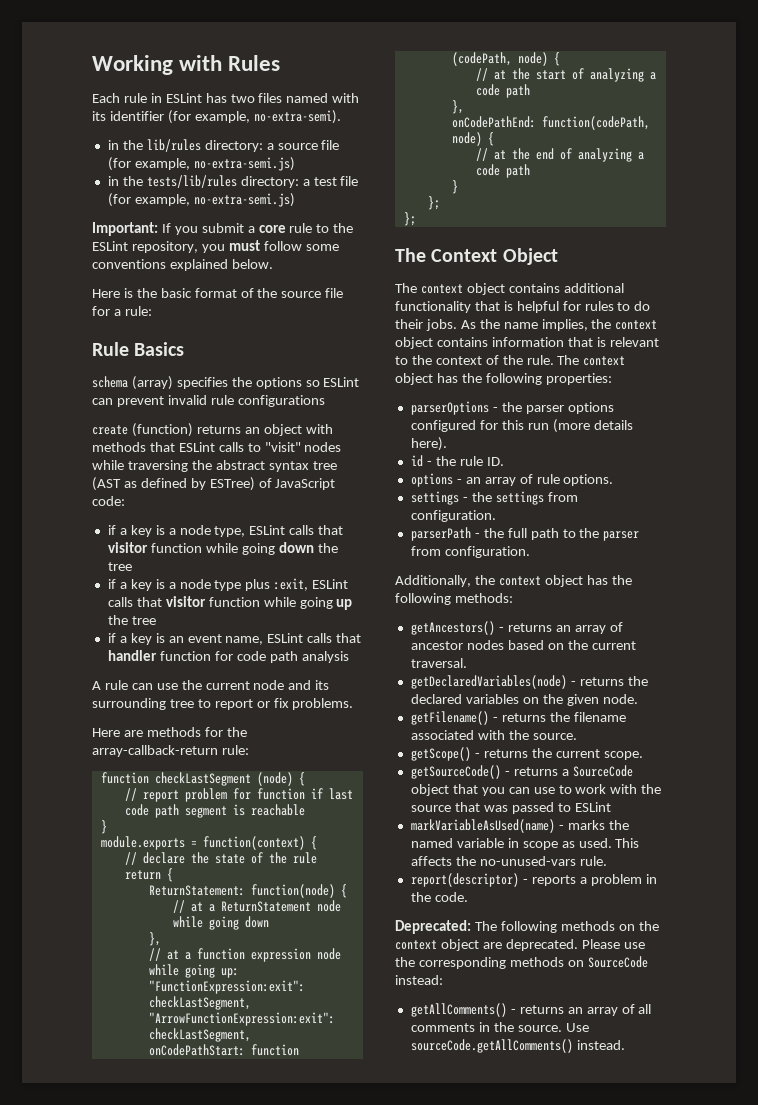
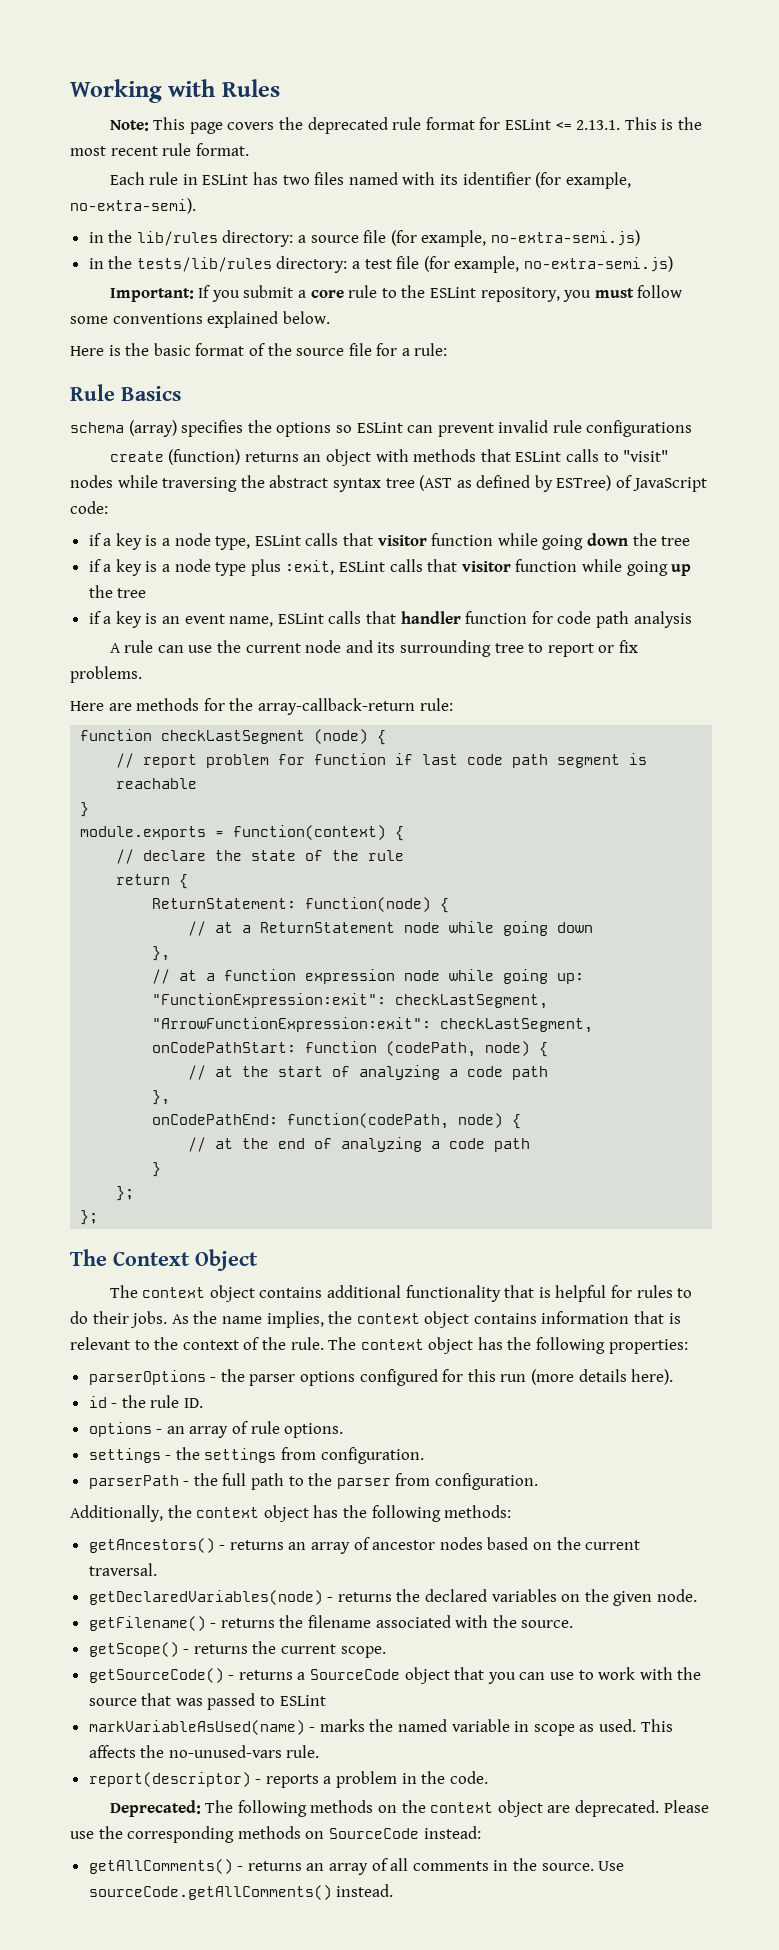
+ Note: This page covers the deprecated rule format for ESLint <= 2.13.1. This is the most recent rule format.

